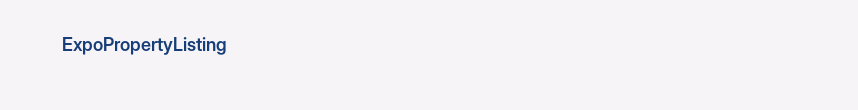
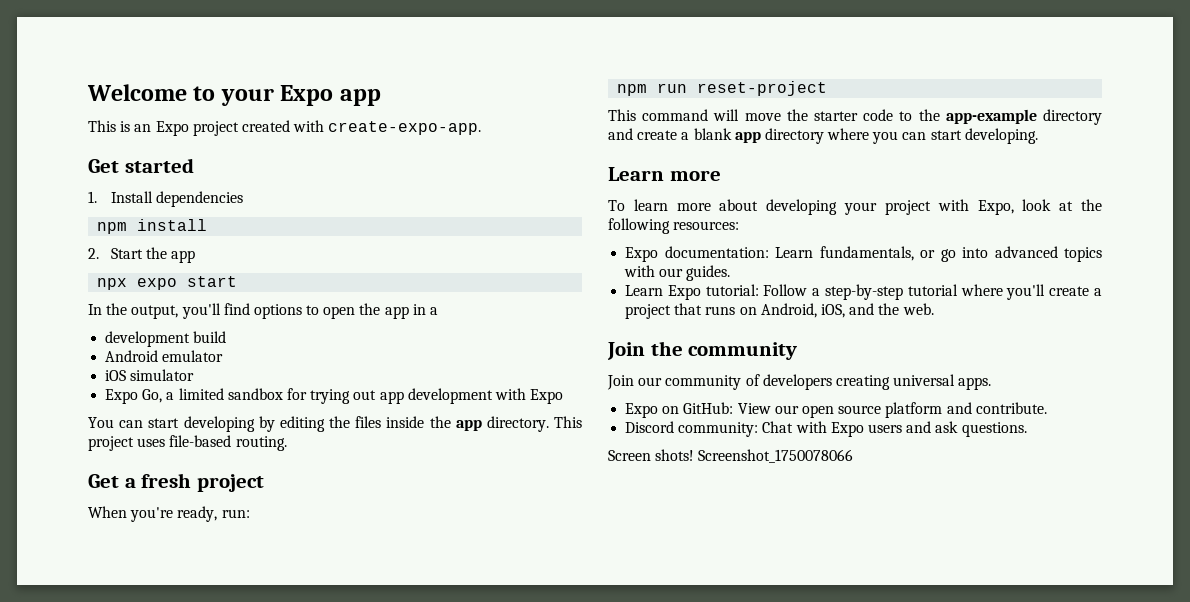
- ExpoPropertyListing
+ Welcome to your Expo app
+ This is an Expo project created with create-expo-app.
+ Get started
+ 1. Install dependencies
+ npm install
+ 2. Start the app
+ npx expo start
+ In the output, you'll find options to open the app in a
+ development build
+ Android emulator
+ iOS simulator
+ Expo Go, a limited sandbox for trying out app development with Expo
+ You can start developing by editing the files inside the app directory. This project uses file-based routing.
+ Get a fresh project
+ When you're ready, run:
+ npm run reset-project
+ This command will move the starter code to the app-example directory and create a blank app directory where you can start developing.
+ Learn more
+ To learn more about developing your project with Expo, look at the following resources:
+ Expo documentation: Learn fundamentals, or go into advanced topics with our guides.
+ Learn Expo tutorial: Follow a step-by-step tutorial where you'll create a project that runs on Android, iOS, and the web.
+ Join the community
+ Join our community of developers creating universal apps.
+ Expo on GitHub: View our open source platform and contribute.
+ Discord community: Chat with Expo users and ask questions.
+ Screen shots! Screenshot_1750078066

